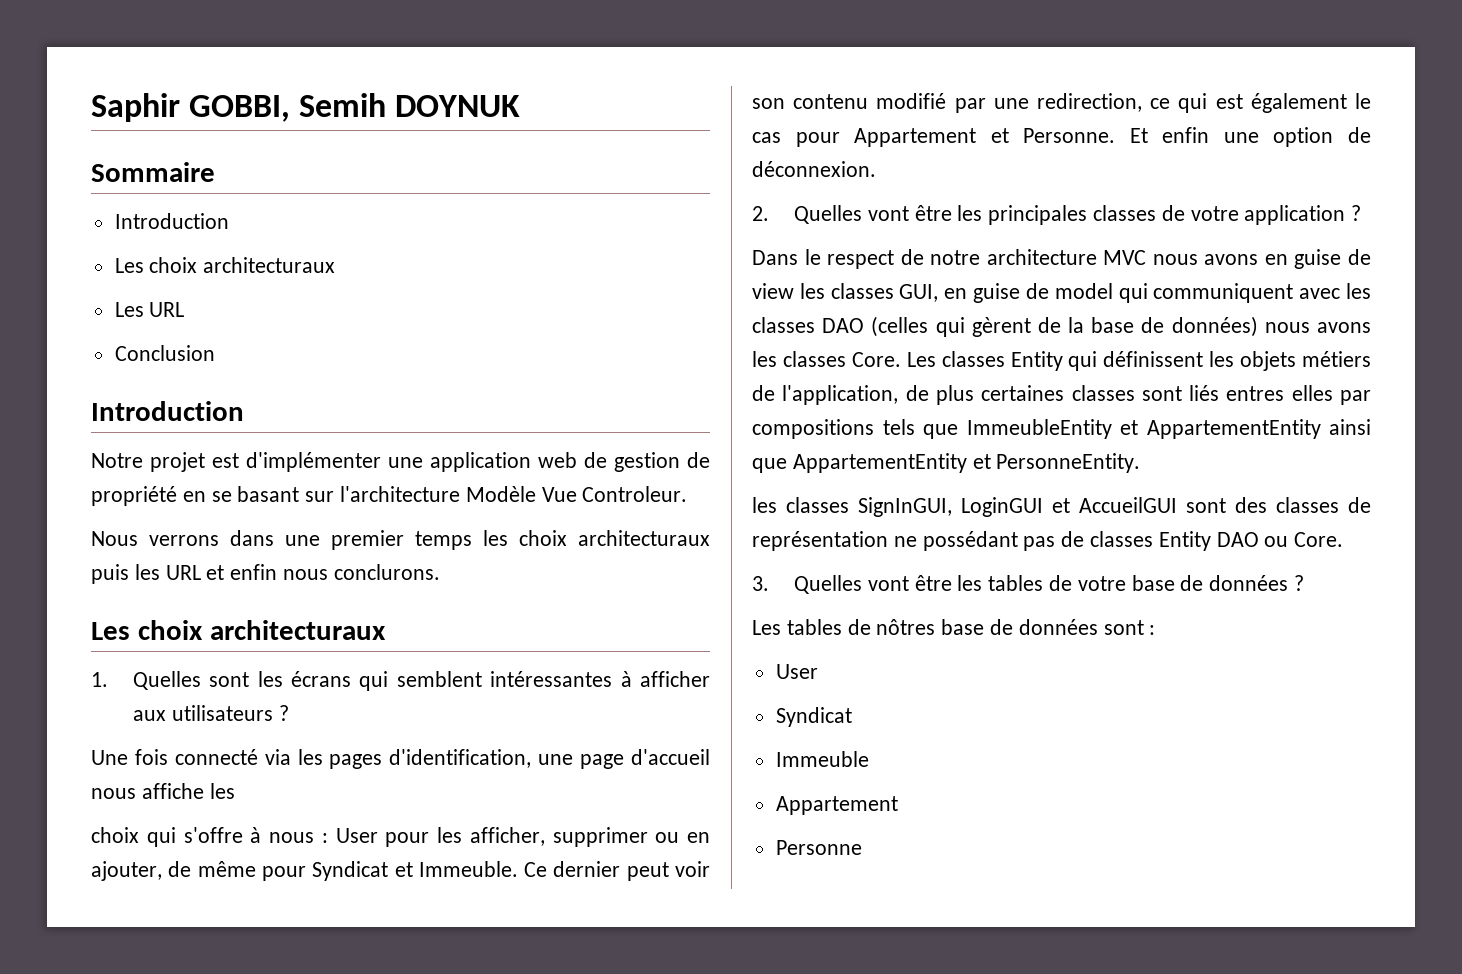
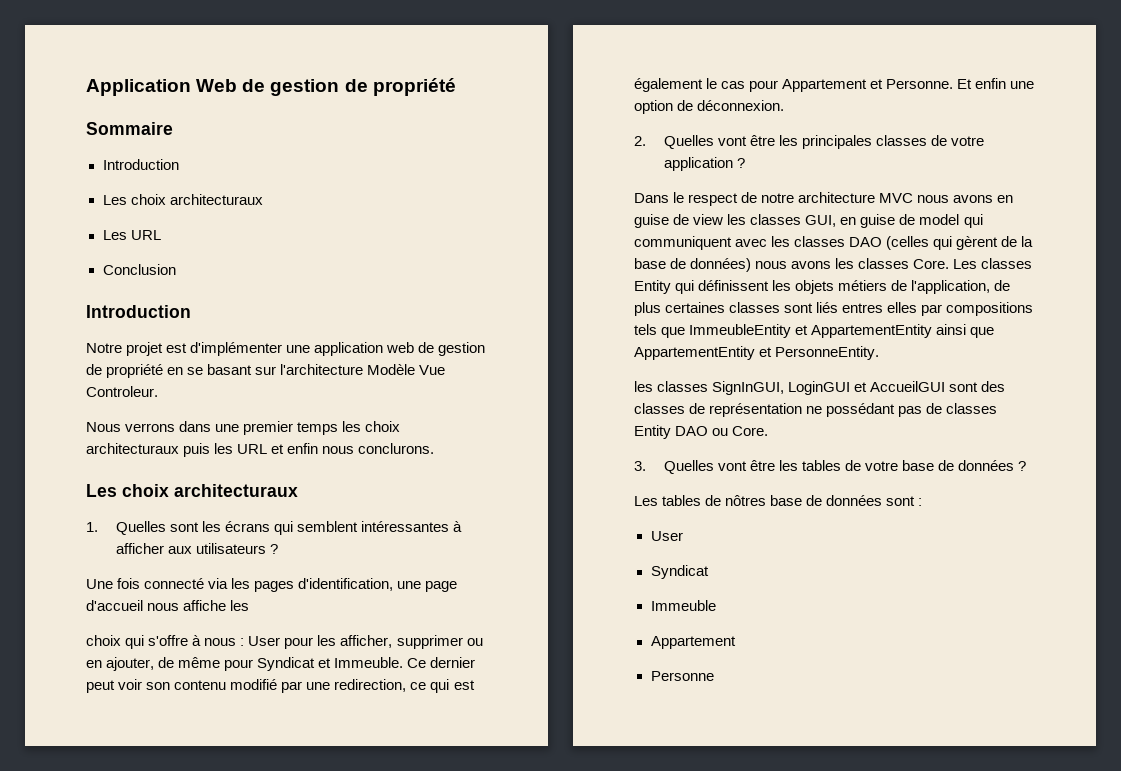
- Saphir GOBBI, Semih DOYNUK
+ Application Web de gestion de propriété

